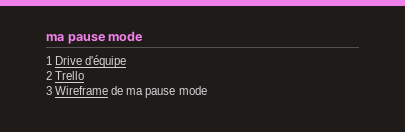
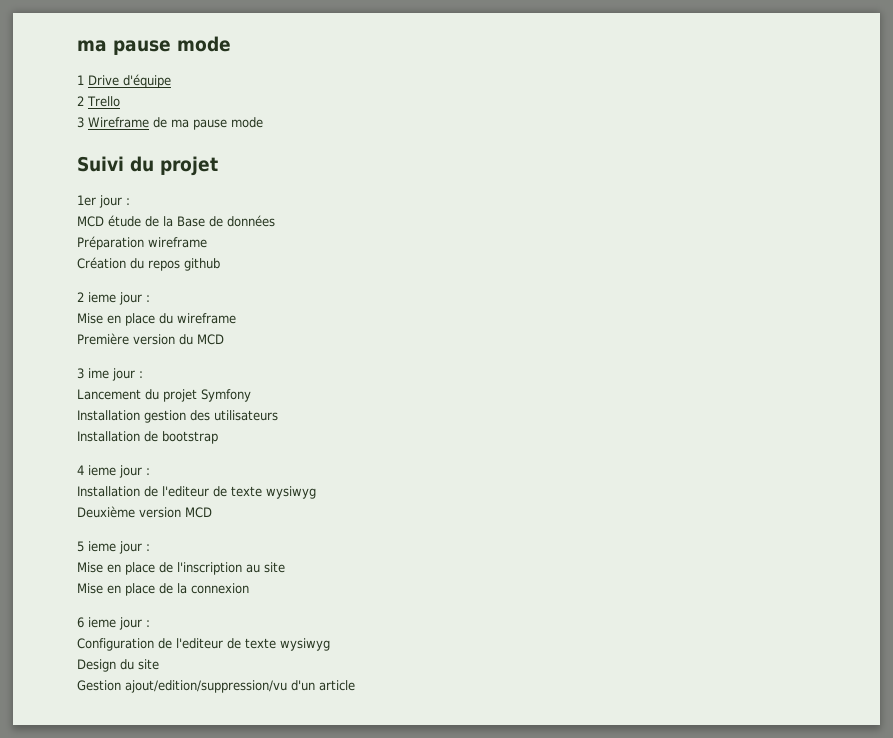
+ Suivi du projet
+ 1er jour :
+ MCD étude de la Base de données
+ Préparation wireframe
+ Création du repos github
+ 2 ieme jour :
+ Mise en place du wireframe
+ Première version du MCD
+ 3 ime jour :
+ Lancement du projet Symfony
+ Installation gestion des utilisateurs
+ Installation de bootstrap
+ 4 ieme jour :
+ Installation de l'editeur de texte wysiwyg
+ Deuxième version MCD
+ 5 ieme jour :
+ Mise en place de l'inscription au site
+ Mise en place de la connexion
+ 6 ieme jour :
+ Configuration de l'editeur de texte wysiwyg
+ Design du site
+ Gestion ajout/edition/suppression/vu d'un article

